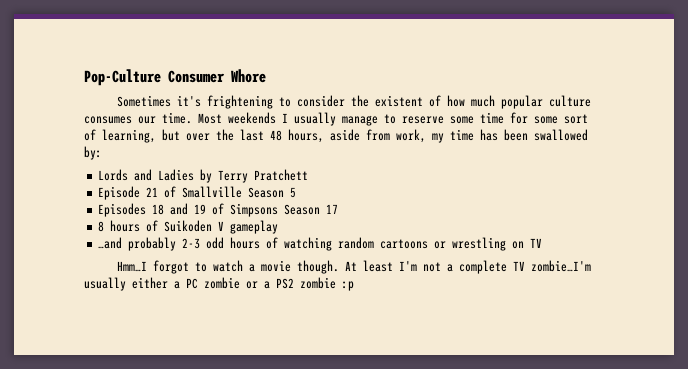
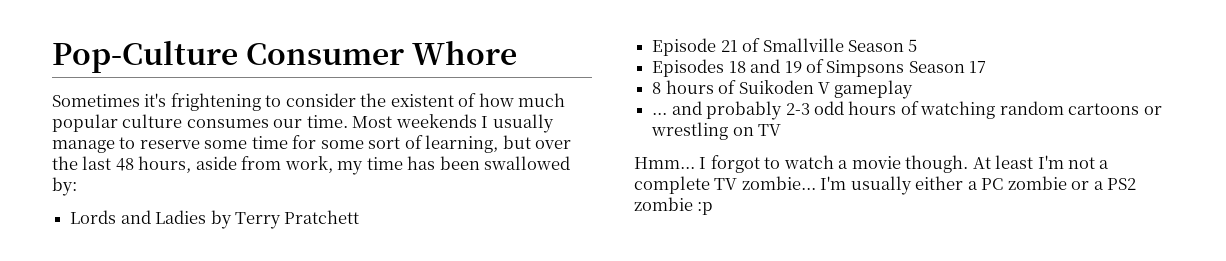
- …and probably 2-3 odd hours of watching random cartoons or wrestling on TV
+ ... and probably 2-3 odd hours of watching random cartoons or wrestling on TV
- Hmm…I forgot to watch a movie though.
+ Hmm... I forgot to watch a movie though.
- At least I'm not a complete TV zombie…I'm usually either a PC zombie or a PS2 zombie :p
+ At least I'm not a complete TV zombie... I'm usually either a PC zombie or a PS2 zombie :p

